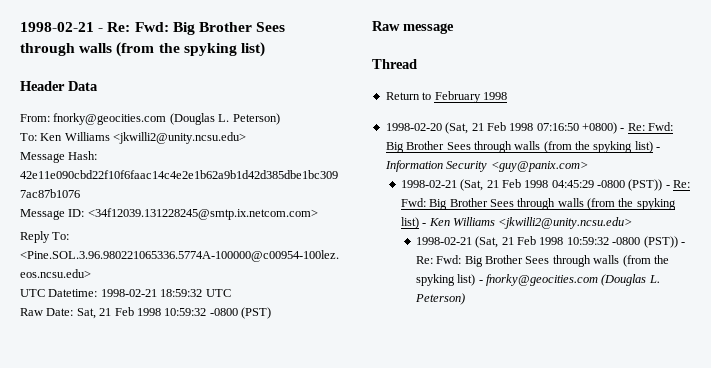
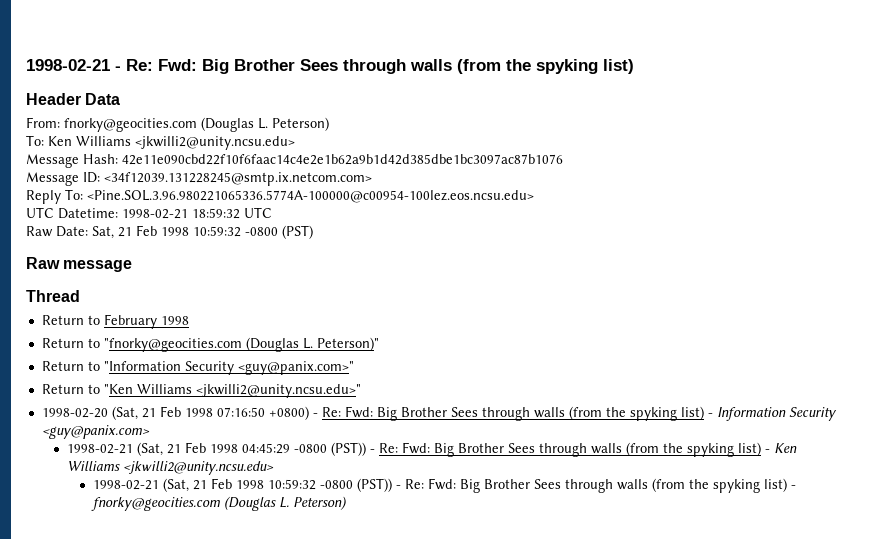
+ Return to "fnorky@geocities.com (Douglas L. Peterson)"
+ Return to "Information Security <guy@panix.com>"
+ Return to "Ken Williams <jkwilli2@unity.ncsu.edu>"

